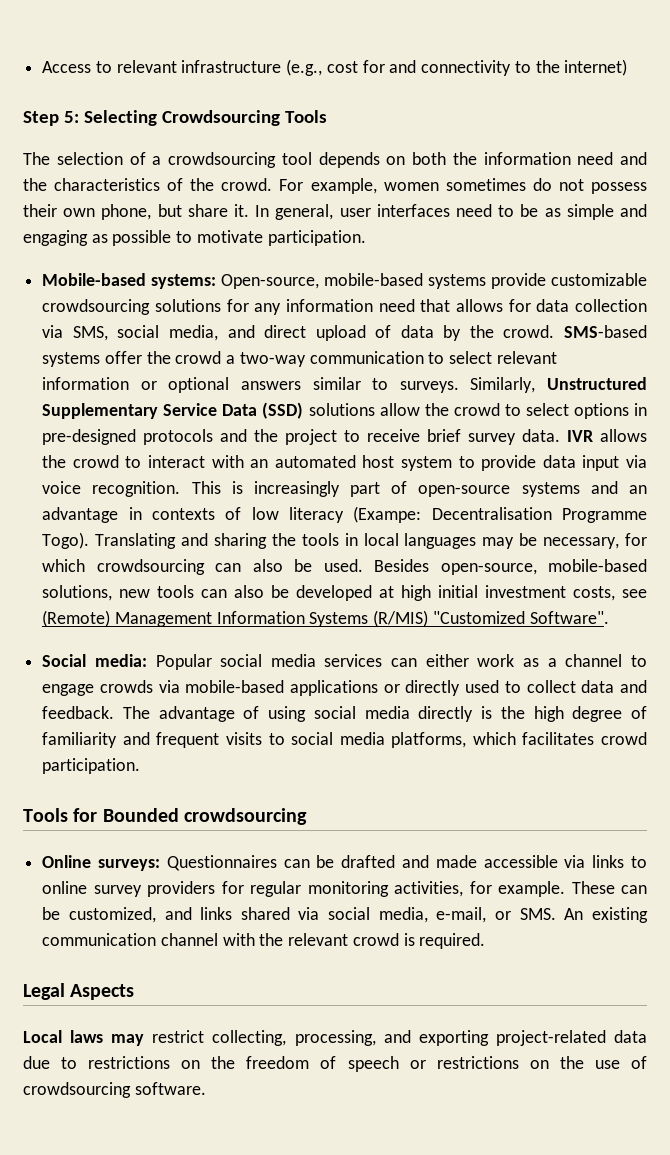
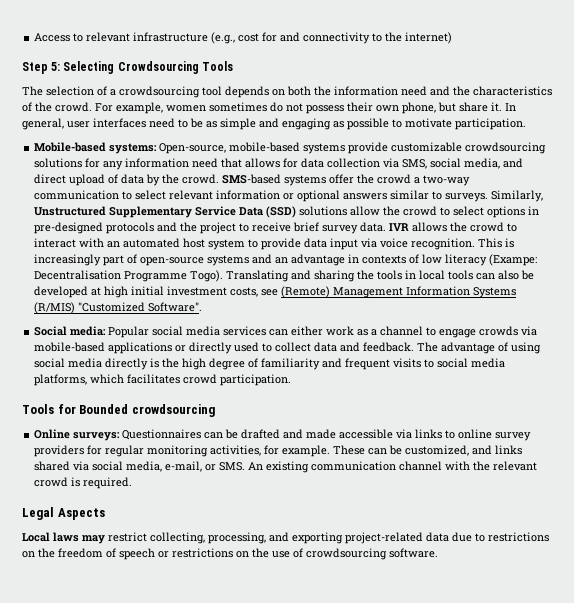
- Translating and sharing the tools in local languages may be necessary, for which crowdsourcing can also be used. Besides open-source, mobile-based solutions, new tools can also be developed at high initial investment costs, see (Remote) Management Information Systems (R/MIS) "Customized Software".
+ Translating and sharing the tools in local tools can also be developed at high initial investment costs, see (Remote) Management Information Systems (R/MIS) "Customized Software".

